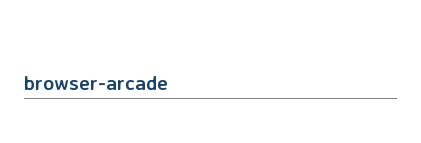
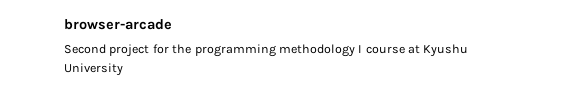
+ Second project for the programming methodology I course at Kyushu University

